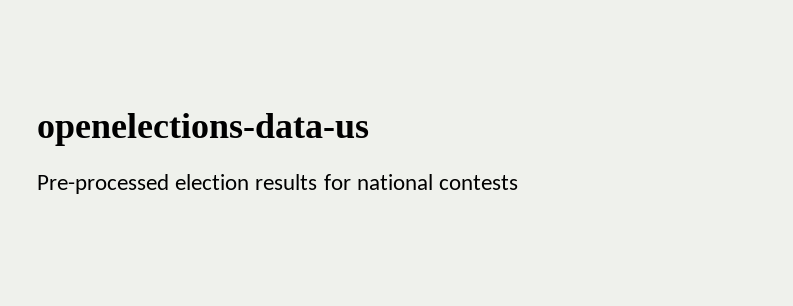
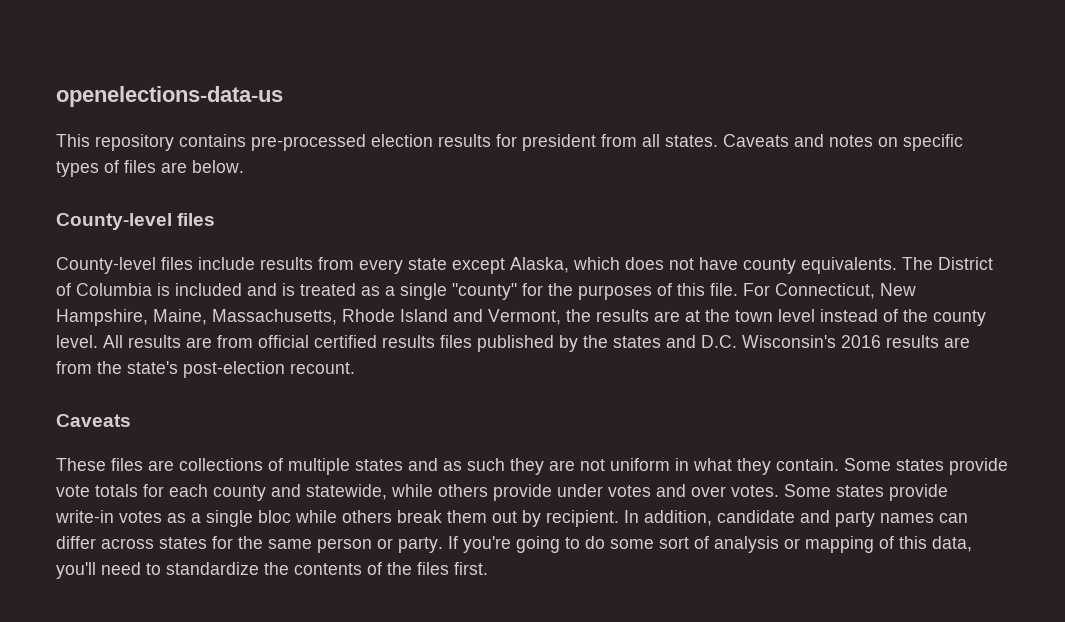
- Pre-processed election results for national contests
+ This repository contains pre-processed election results for president from all states. Caveats and notes on specific types of files are below.
+ County-level files
+ County-level files include results from every state except Alaska, which does not have county equivalents. The District of Columbia is included and is treated as a single "county" for the purposes of this file. For Connecticut, New Hampshire, Maine, Massachusetts, Rhode Island and Vermont, the results are at the town level instead of the county level. All results are from official certified results files published by the states and D.C. Wisconsin's 2016 results are from the state's post-election recount.
+ Caveats
+ These files are collections of multiple states and as such they are not uniform in what they contain. Some states provide vote totals for each county and statewide, while others provide under votes and over votes. Some states provide write-in votes as a single bloc while others break them out by recipient. In addition, candidate and party names can differ across states for the same person or party. If you're going to do some sort of analysis or mapping of this data, you'll need to standardize the contents of the files first.

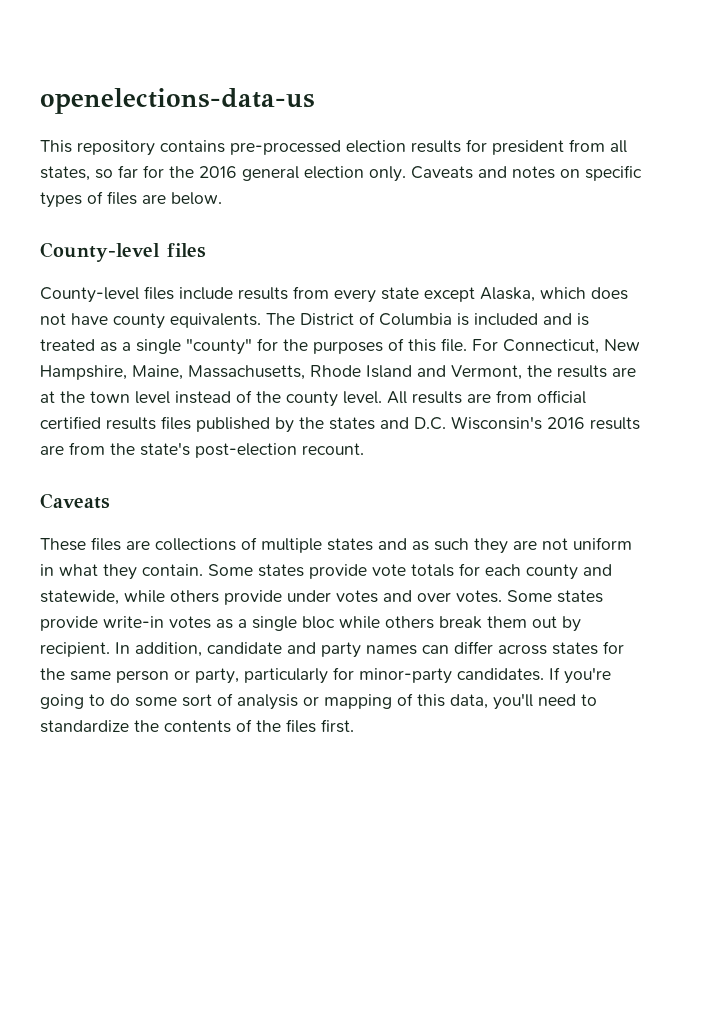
- This repository contains pre-processed election results for president from all states.
+ This repository contains pre-processed election results for president from all states, so far for the 2016 general election only.
- In addition, candidate and party names can differ across states for the same person or party.
+ In addition, candidate and party names can differ across states for the same person or party, particularly for minor-party candidates.

